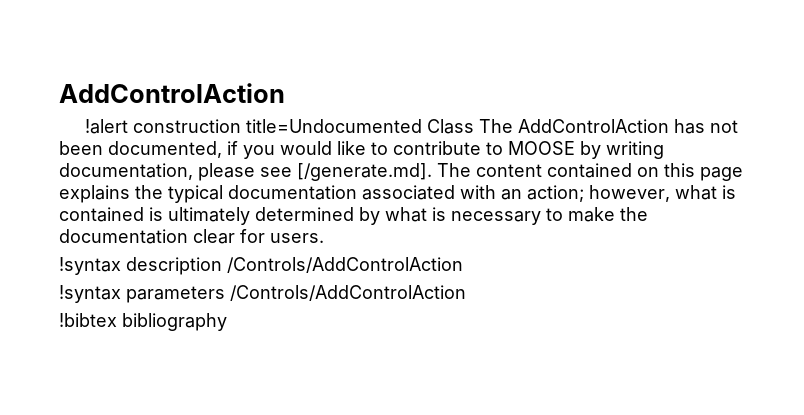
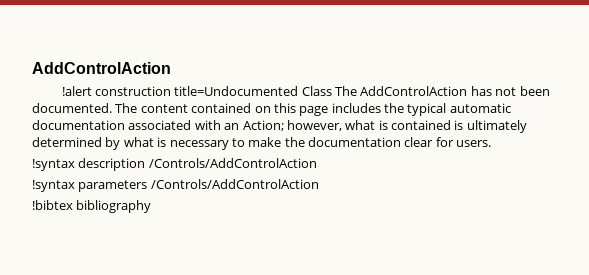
- !alert construction title=Undocumented Class The AddControlAction has not been documented, if you would like to contribute to MOOSE by writing documentation, please see [/generate.md]. The content contained on this page explains the typical documentation associated with an action; however, what is contained is ultimately determined by what is necessary to make the documentation clear for users.
+ !alert construction title=Undocumented Class The AddControlAction has not been documented. The content contained on this page includes the typical automatic documentation associated with an Action; however, what is contained is ultimately determined by what is necessary to make the documentation clear for users.

